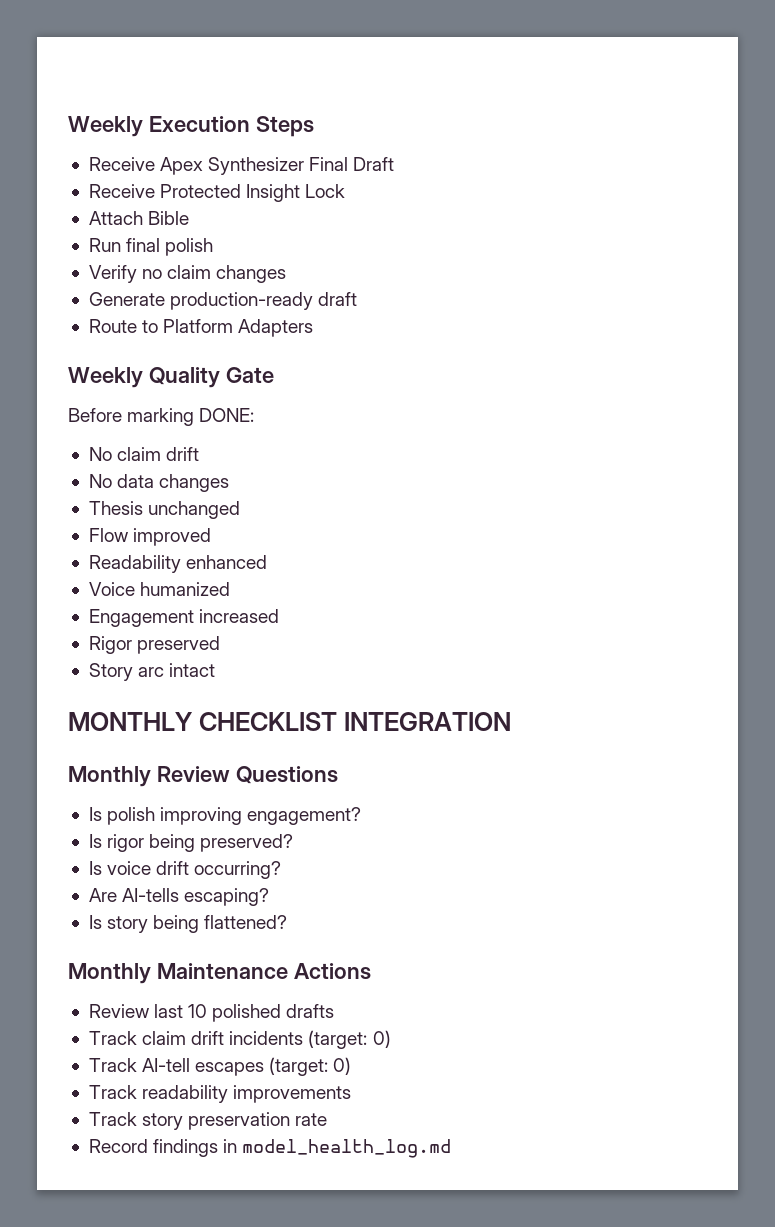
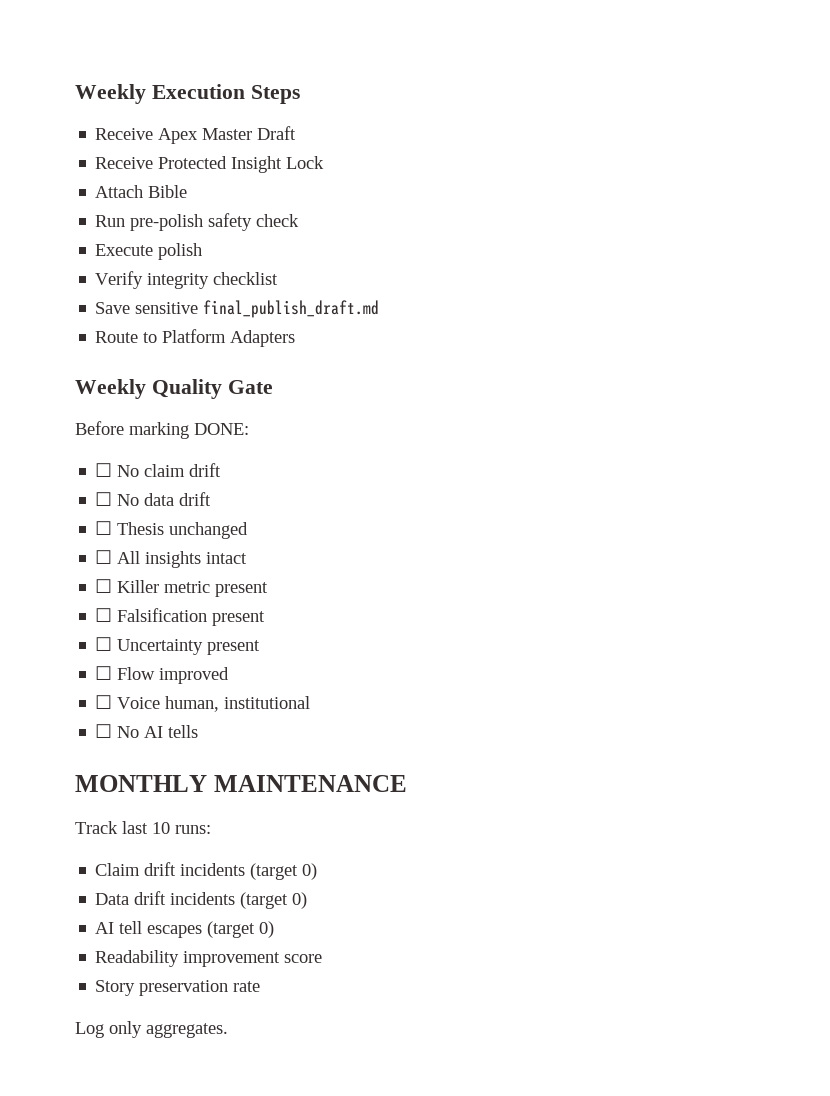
- Receive Apex Synthesizer Final Draft
+ Receive Apex Master Draft
- Run final polish
- Verify no claim changes
- Generate production-ready draft
+ Run pre-polish safety check
+ Execute polish
+ Verify integrity checklist
+ Save sensitive final_publish_draft.md
- No claim drift
+ ☐ No claim drift
- No data changes
- Thesis unchanged
+ ☐ No data drift
+ ☐ Thesis unchanged
- Flow improved
- Readability enhanced
- Voice humanized
- Engagement increased
- Rigor preserved
- Story arc intact
- MONTHLY CHECKLIST INTEGRATION
- Monthly Review Questions
- Is polish improving engagement?
- Is rigor being preserved?
- Is voice drift occurring?
- Are AI-tells escaping?
- Is story being flattened?
- Monthly Maintenance Actions
- Review last 10 polished drafts
- Track claim drift incidents (target: 0)
- Track AI-tell escapes (target: 0)
- Track readability improvements
- Track story preservation rate
- Record findings in model_health_log.md
+ ☐ All insights intact
+ ☐ Killer metric present
+ ☐ Falsification present
+ ☐ Uncertainty present
+ ☐ Flow improved
+ ☐ Voice human, institutional
+ ☐ No AI tells
+ MONTHLY MAINTENANCE
+ Track last 10 runs:
+ Claim drift incidents (target 0)
+ Data drift incidents (target 0)
+ AI tell escapes (target 0)
+ Readability improvement score
+ Story preservation rate
+ Log only aggregates.

